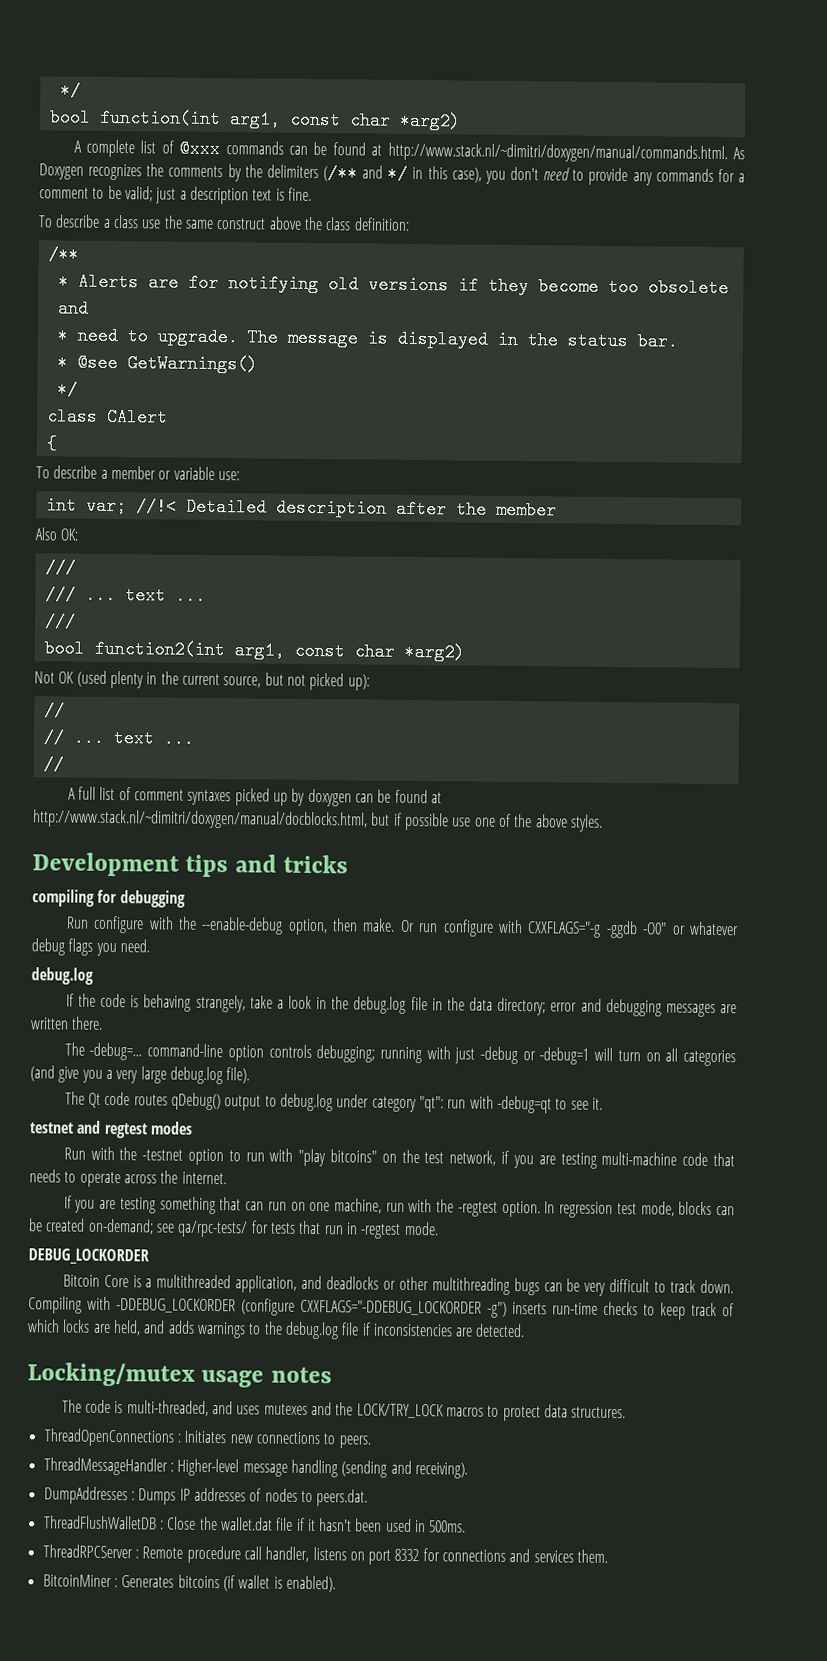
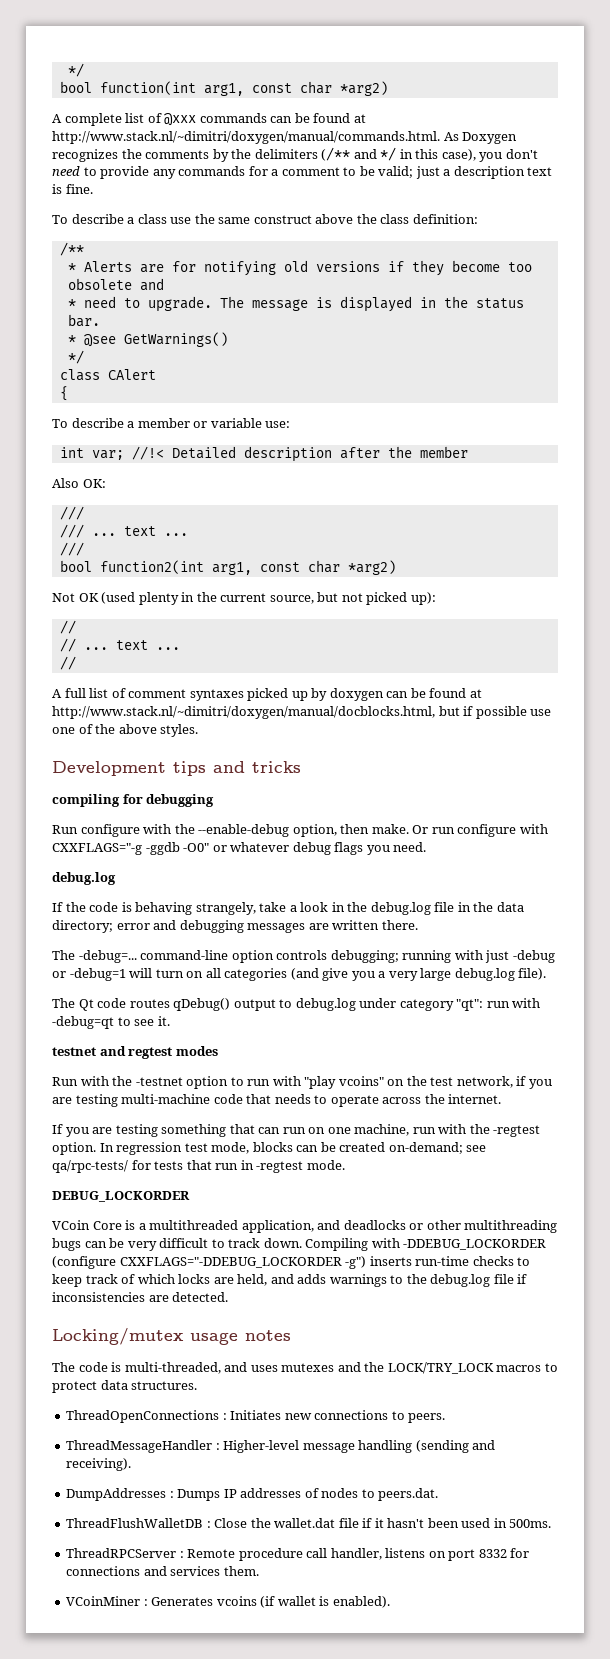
- Run with the -testnet option to run with "play bitcoins" on the test network, if you are testing multi-machine code that needs to operate across the internet.
+ Run with the -testnet option to run with "play vcoins" on the test network, if you are testing multi-machine code that needs to operate across the internet.
- Bitcoin Core is a multithreaded application, and deadlocks or other multithreading bugs can be very difficult to track down.
+ VCoin Core is a multithreaded application, and deadlocks or other multithreading bugs can be very difficult to track down.
- BitcoinMiner : Generates bitcoins (if wallet is enabled).
+ VCoinMiner : Generates vcoins (if wallet is enabled).

